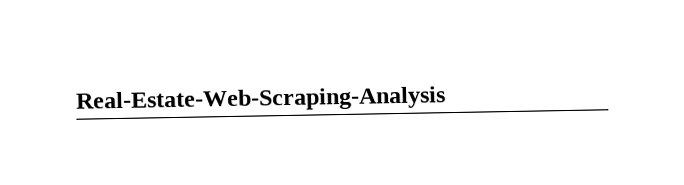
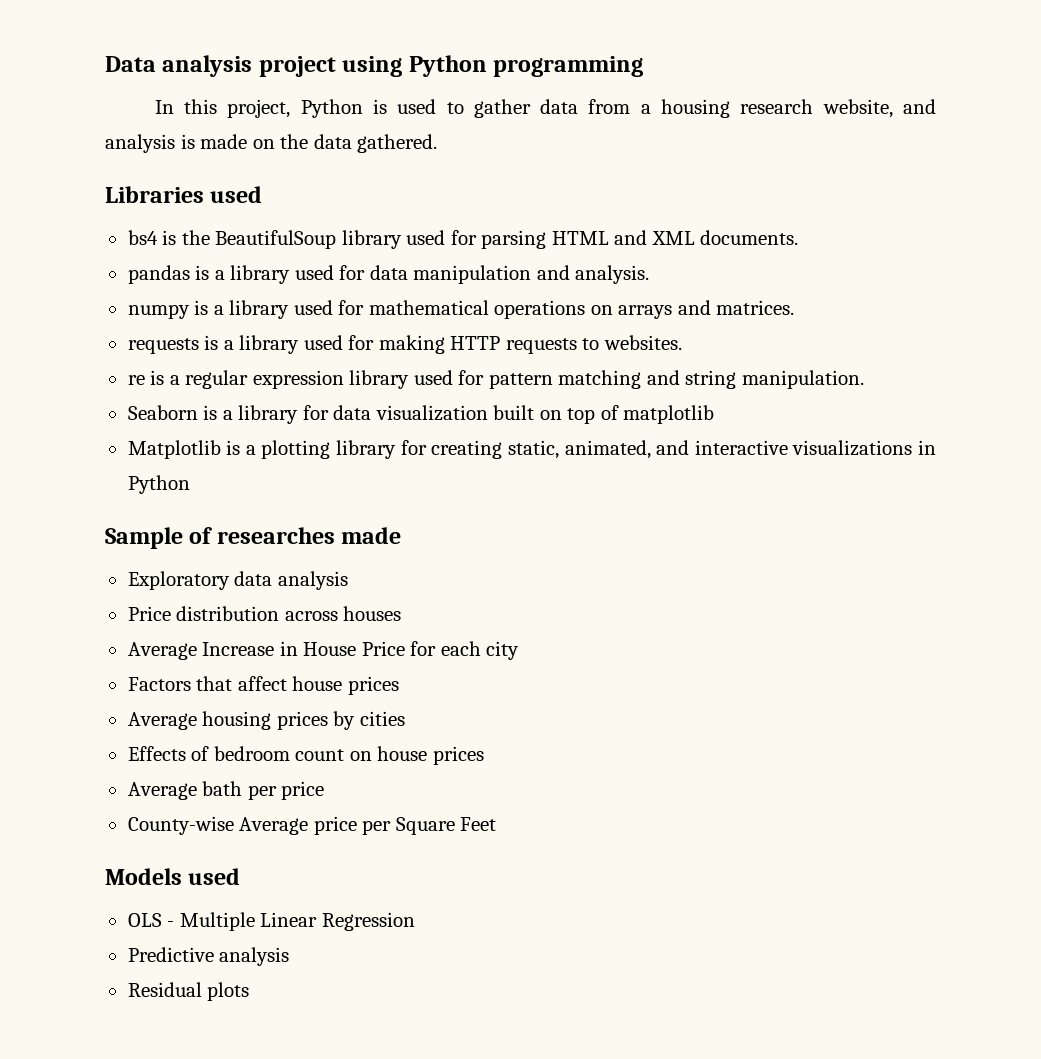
- Real-Estate-Web-Scraping-Analysis
+ Data analysis project using Python programming
+ In this project, Python is used to gather data from a housing research website, and analysis is made on the data gathered.
+ Libraries used
+ bs4 is the BeautifulSoup library used for parsing HTML and XML documents.
+ pandas is a library used for data manipulation and analysis.
+ numpy is a library used for mathematical operations on arrays and matrices.
+ requests is a library used for making HTTP requests to websites.
+ re is a regular expression library used for pattern matching and string manipulation.
+ Seaborn is a library for data visualization built on top of matplotlib
+ Matplotlib is a plotting library for creating static, animated, and interactive visualizations in Python
+ Sample of researches made
+ Exploratory data analysis
+ Price distribution across houses
+ Average Increase in House Price for each city
+ Factors that affect house prices
+ Average housing prices by cities
+ Effects of bedroom count on house prices
+ Average bath per price
+ County-wise Average price per Square Feet
+ Models used
+ OLS - Multiple Linear Regression
+ Predictive analysis
+ Residual plots

